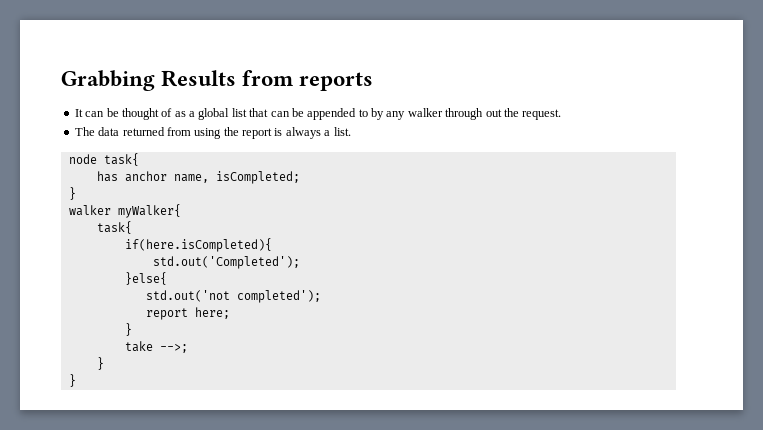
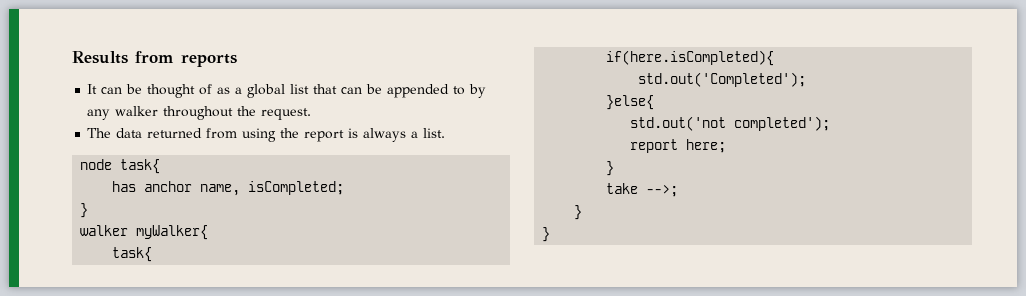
- Grabbing Results from reports
+ Results from reports
- It can be thought of as a global list that can be appended to by any walker through out the request.
+ It can be thought of as a global list that can be appended to by any walker throughout the request.

